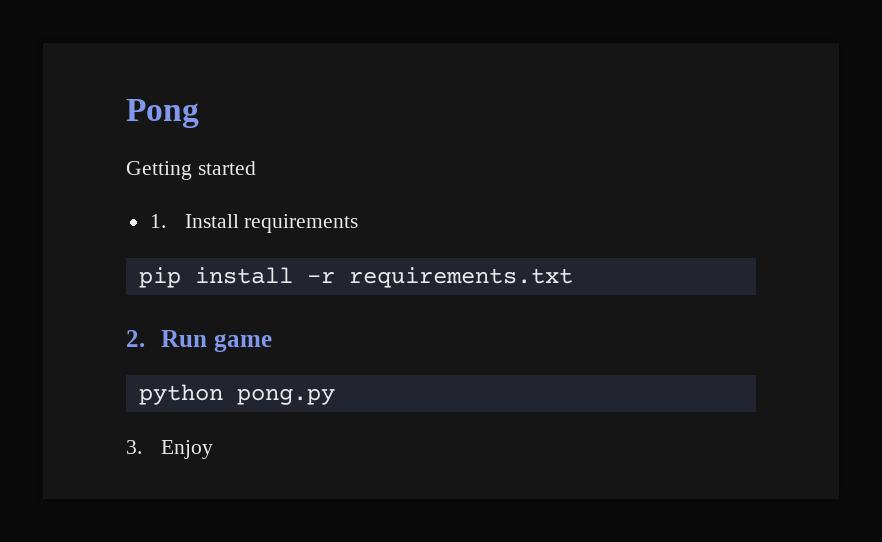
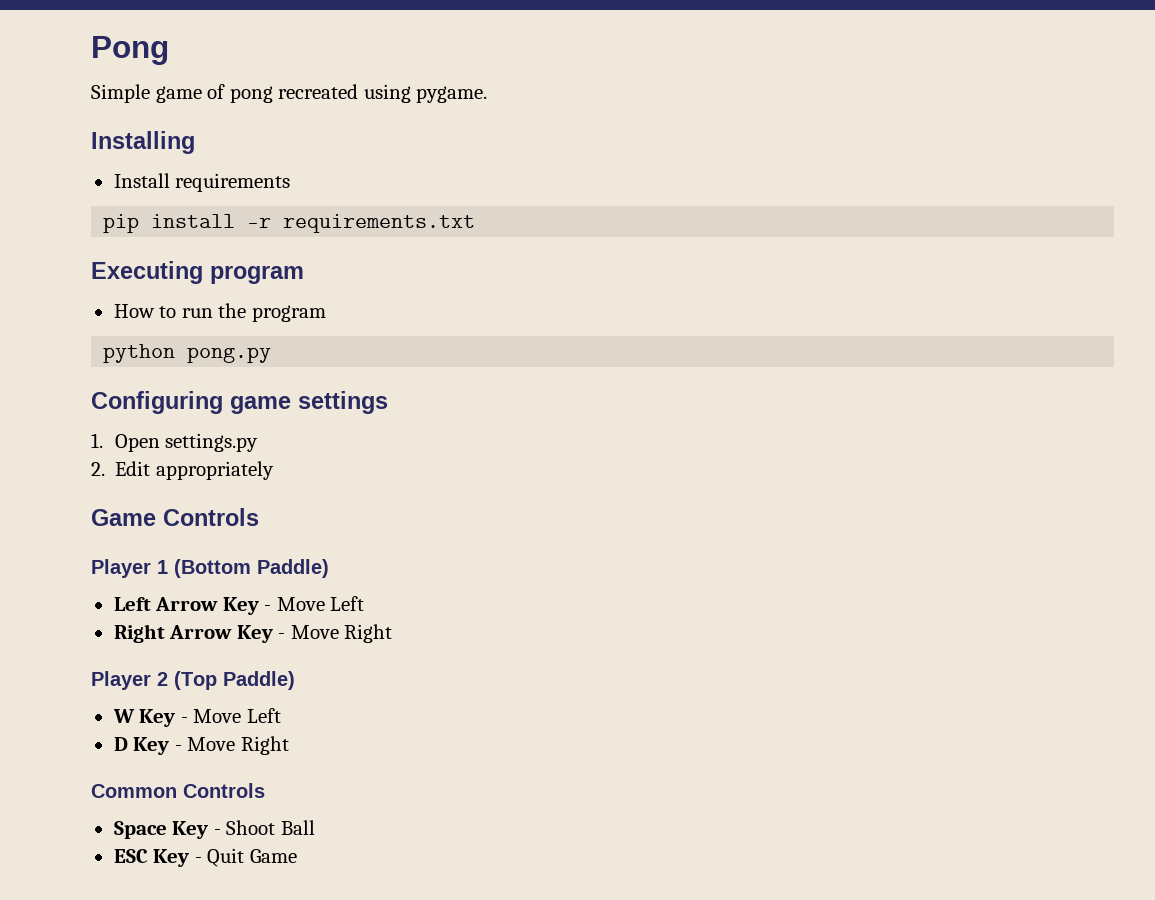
- Getting started
- 1. Install requirements
+ Simple game of pong recreated using pygame.
+ Installing
+ Install requirements
- 2. Run game
+ Executing program
+ How to run the program
  python pong.py
- 3. Enjoy
+ Configuring game settings
+ 1. Open settings.py
+ 2. Edit appropriately
+ Game Controls
+ Player 1 (Bottom Paddle)
+ Left Arrow Key - Move Left
+ Right Arrow Key - Move Right
+ Player 2 (Top Paddle)
+ W Key - Move Left
+ D Key - Move Right
+ Common Controls
+ Space Key - Shoot Ball
+ ESC Key - Quit Game

